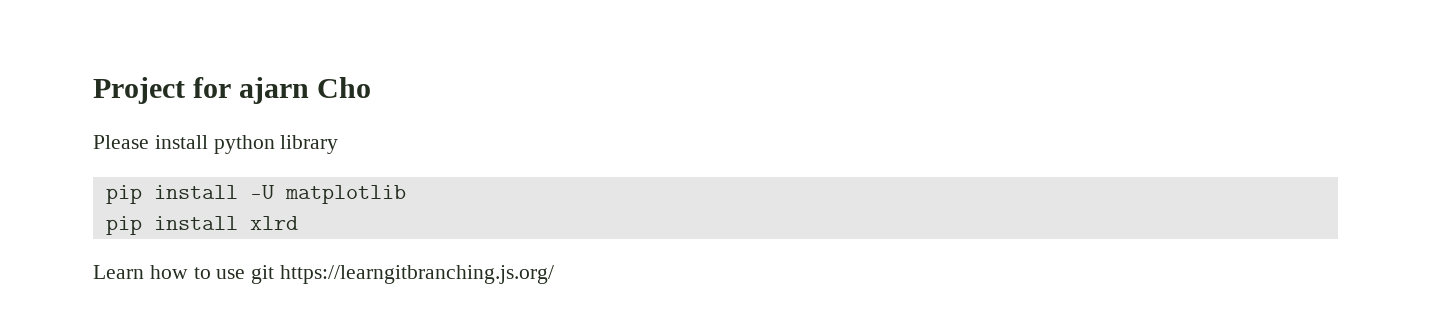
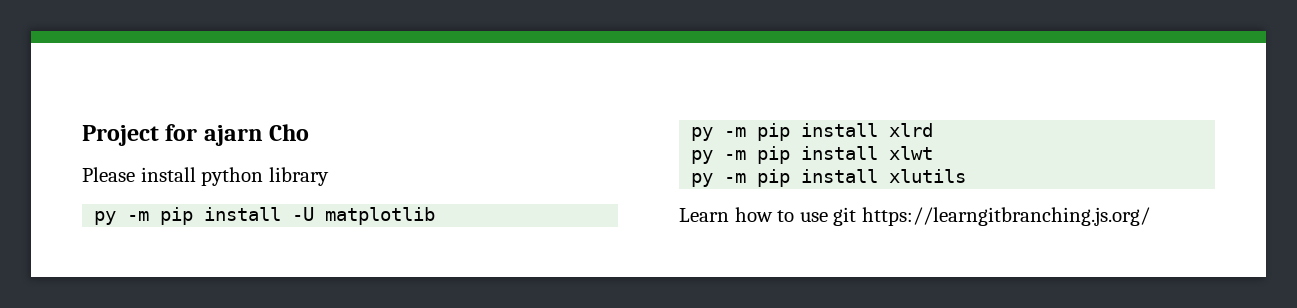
- pip install -U matplotlib
+ py -m pip install -U matplotlib
- pip install xlrd
+ py -m pip install xlrd
+ py -m pip install xlwt
+ py -m pip install xlutils

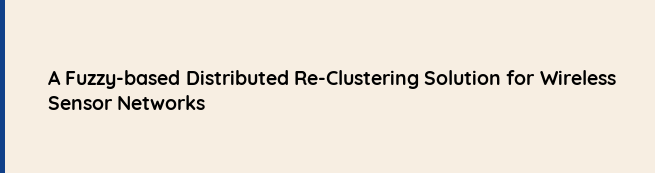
- Project for ajarn Cho
- Please install python library
- py -m pip install -U matplotlib
- py -m pip install xlrd
- py -m pip install xlwt
- py -m pip install xlutils
- Learn how to use git https://learngitbranching.js.org/
+ A Fuzzy-based Distributed Re-Clustering Solution for Wireless Sensor Networks

